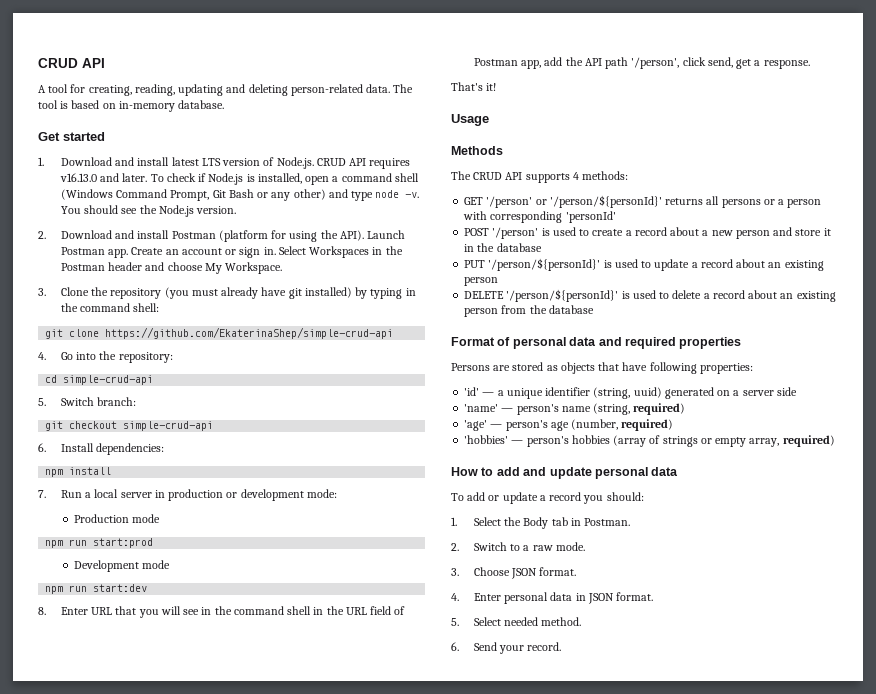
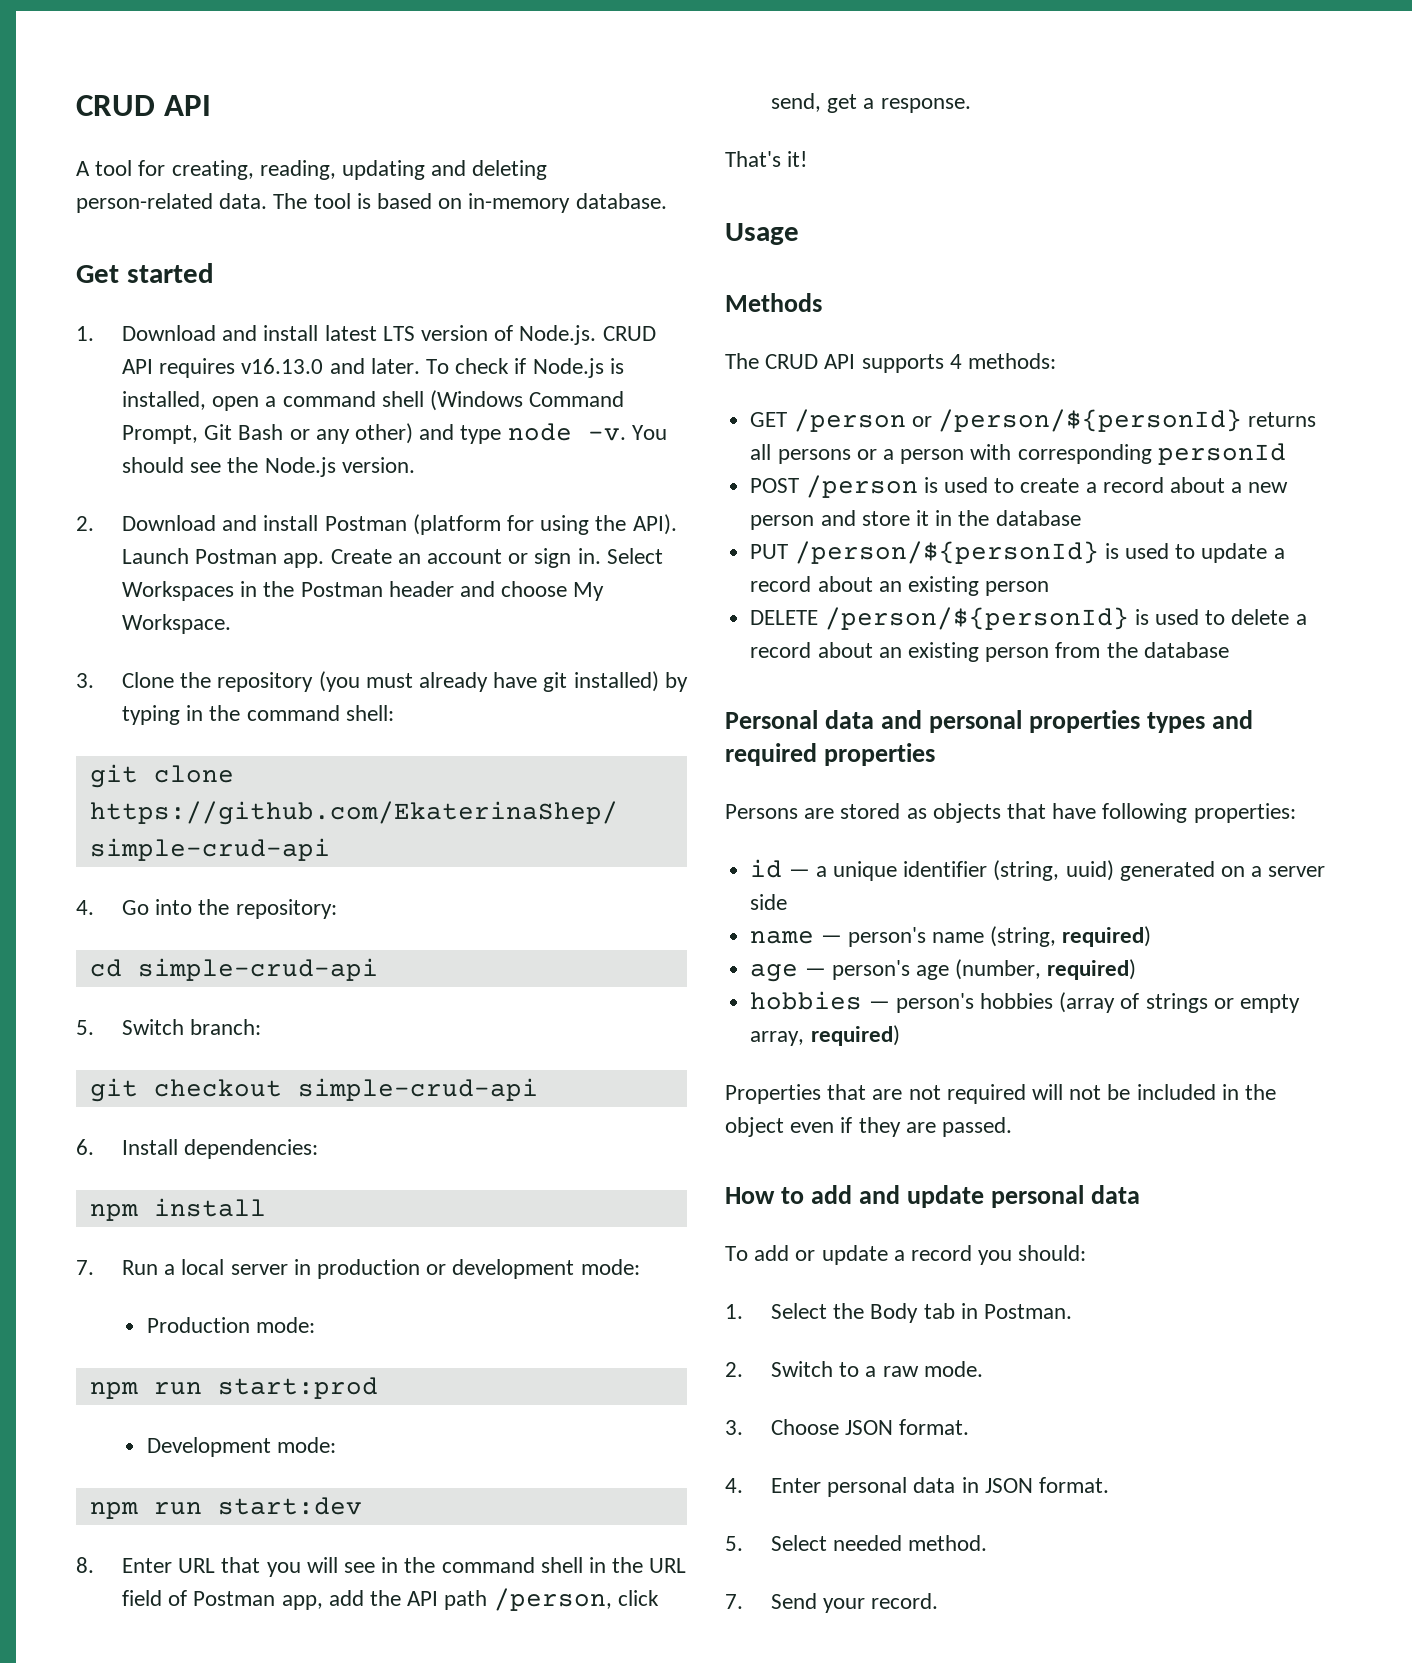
- Production mode
+ Production mode:
- Development mode
+ Development mode:
- 8. Enter URL that you will see in the command shell in the URL field of Postman app, add the API path '/person', click send, get a response.
+ 8. Enter URL that you will see in the command shell in the URL field of Postman app, add the API path /person, click send, get a response.
- GET '/person' or '/person/${personId}' returns all persons or a person with corresponding 'personId'
+ GET /person or /person/${personId} returns all persons or a person with corresponding personId
- POST '/person' is used to create a record about a new person and store it in the database
+ POST /person is used to create a record about a new person and store it in the database
- PUT '/person/${personId}' is used to update a record about an existing person
+ PUT /person/${personId} is used to update a record about an existing person
- DELETE '/person/${personId}' is used to delete a record about an existing person from the database
+ DELETE /person/${personId} is used to delete a record about an existing person from the database
- Format of personal data and required properties
+ Personal data and personal properties types and required properties
- 'id' — a unique identifier (string, uuid) generated on a server side
+ id — a unique identifier (string, uuid) generated on a server side
- 'name' — person's name (string, required)
+ name — person's name (string, required)
- 'age' — person's age (number, required)
+ age — person's age (number, required)
- 'hobbies' — person's hobbies (array of strings or empty array, required)
+ hobbies — person's hobbies (array of strings or empty array, required)
+ Properties that are not required will not be included in the object even if they are passed.
- 6. Send your record.
+ 7. Send your record.

